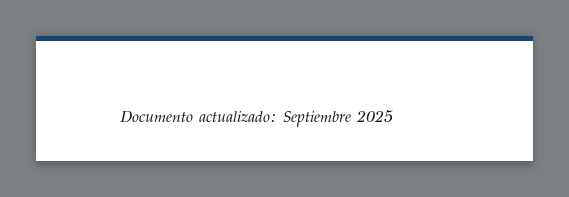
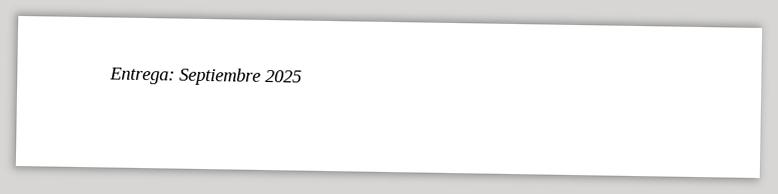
- Documento actualizado: Septiembre 2025
+ Entrega: Septiembre 2025

